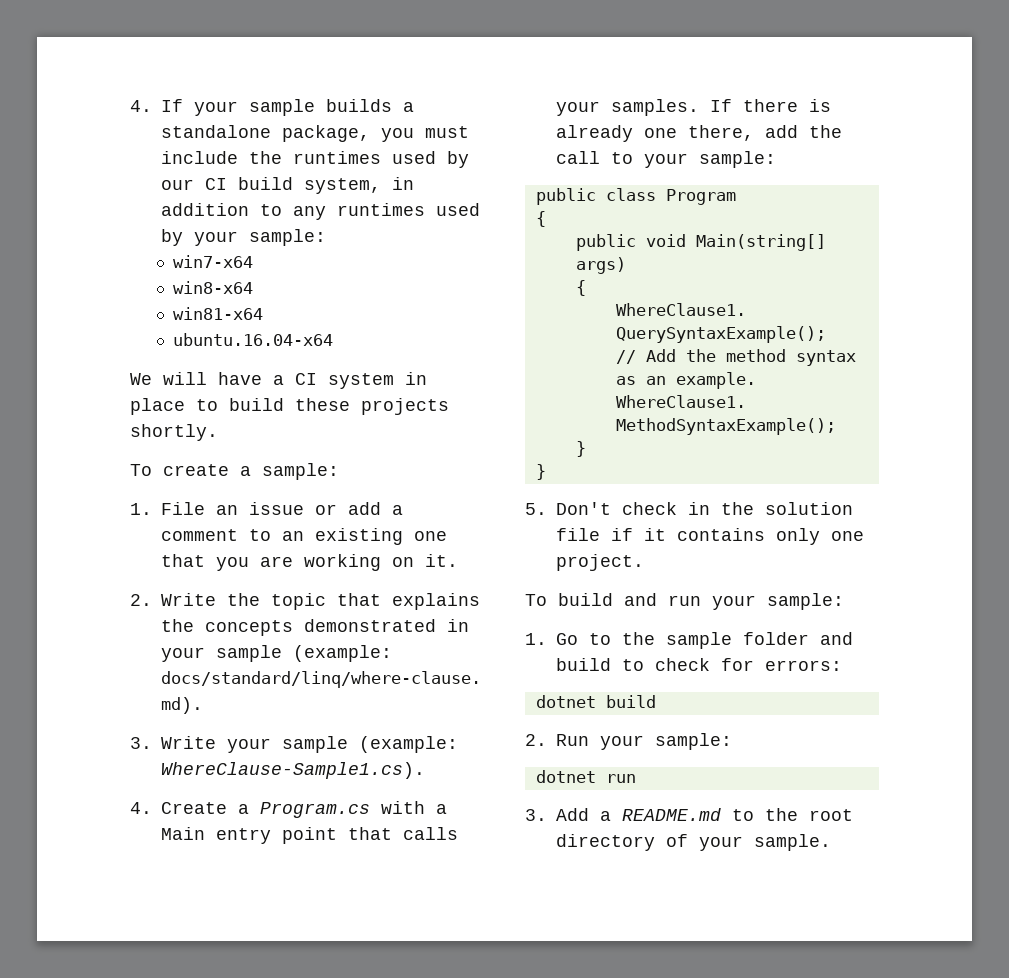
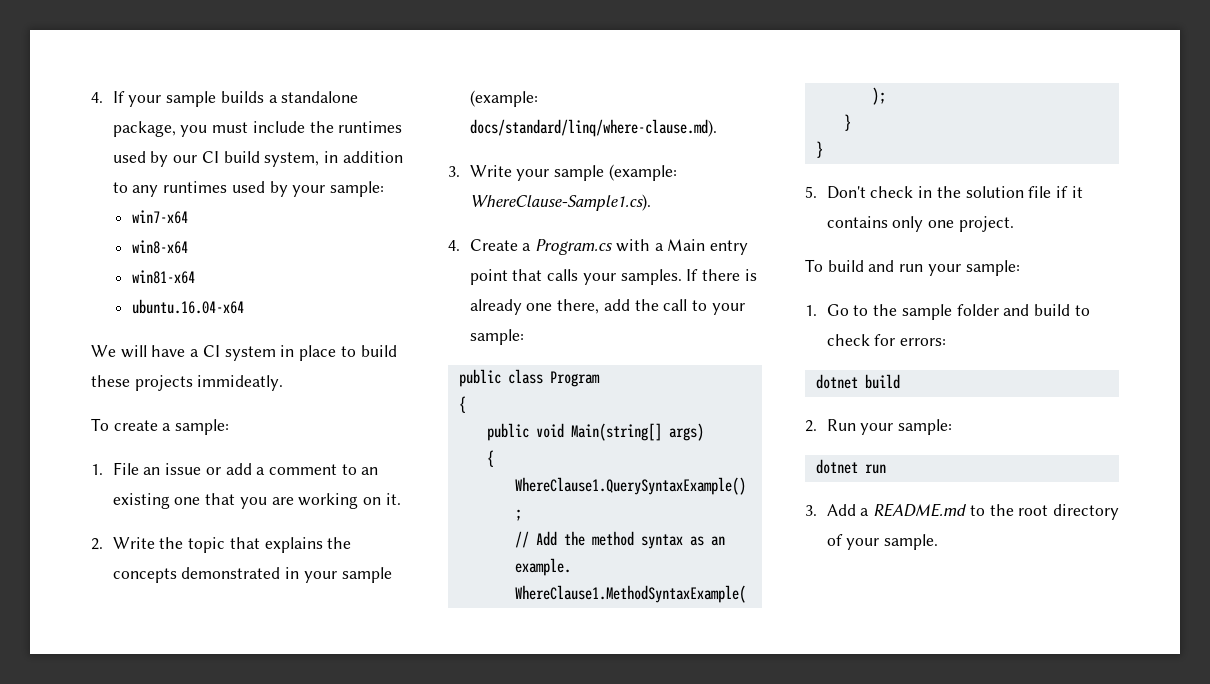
- We will have a CI system in place to build these projects shortly.
+ We will have a CI system in place to build these projects immideatly.

